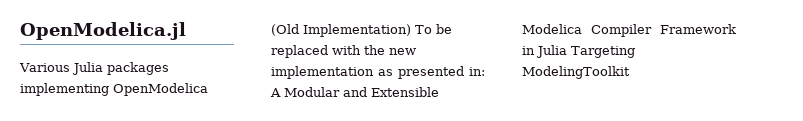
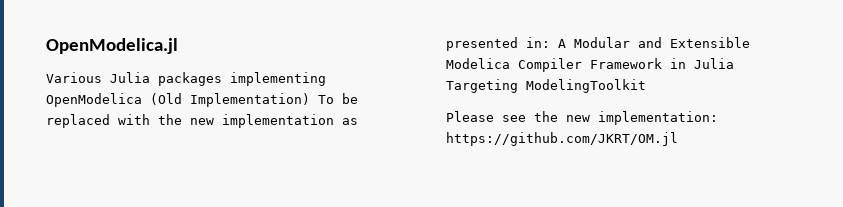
+ Please see the new implementation: https://github.com/JKRT/OM.jl

